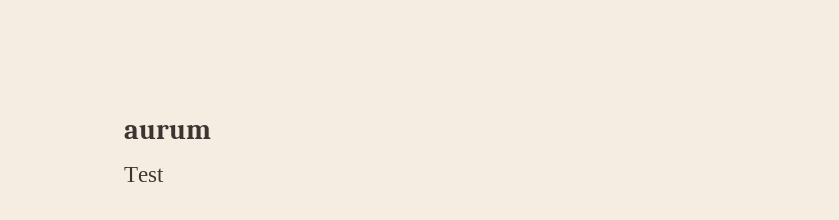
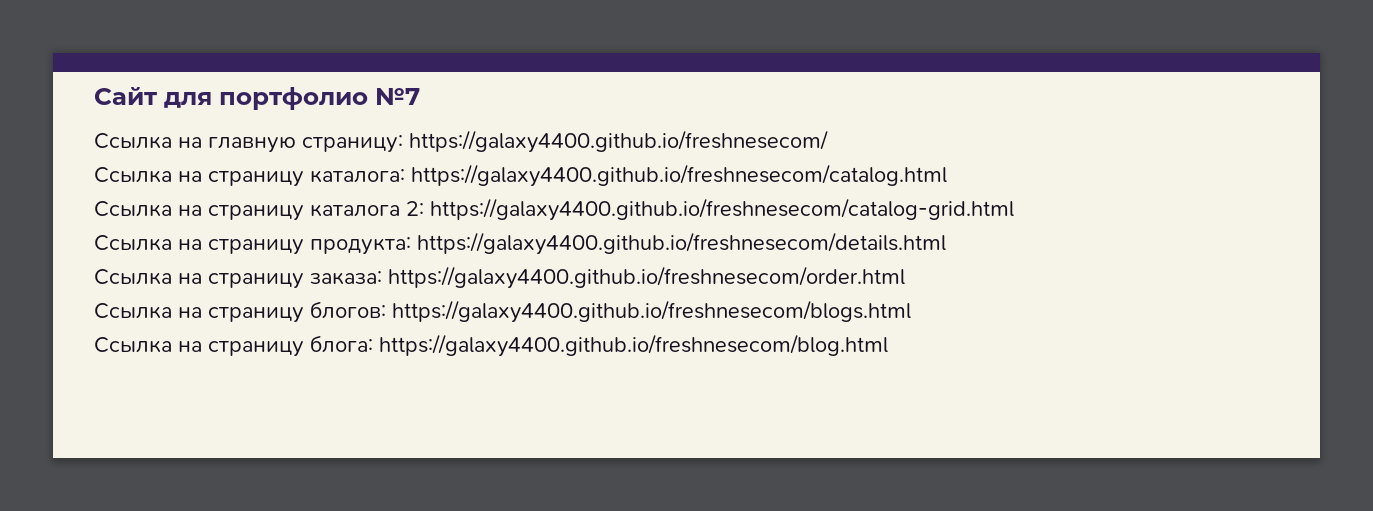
- aurum
- Test
+ Сайт для портфолио №7
+ Ссылка на главную страницу: https://galaxy4400.github.io/freshnesecom/
+ Ссылка на страницу каталога: https://galaxy4400.github.io/freshnesecom/catalog.html
+ Ссылка на страницу каталога 2: https://galaxy4400.github.io/freshnesecom/catalog-grid.html
+ Ссылка на страницу продукта: https://galaxy4400.github.io/freshnesecom/details.html
+ Ссылка на страницу заказа: https://galaxy4400.github.io/freshnesecom/order.html
+ Ссылка на страницу блогов: https://galaxy4400.github.io/freshnesecom/blogs.html
+ Ссылка на страницу блога: https://galaxy4400.github.io/freshnesecom/blog.html

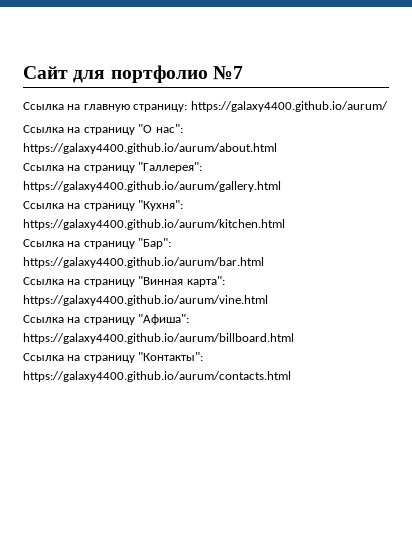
- Ссылка на главную страницу: https://galaxy4400.github.io/freshnesecom/
- Ссылка на страницу каталога: https://galaxy4400.github.io/freshnesecom/catalog.html
- Ссылка на страницу каталога 2: https://galaxy4400.github.io/freshnesecom/catalog-grid.html
- Ссылка на страницу продукта: https://galaxy4400.github.io/freshnesecom/details.html
- Ссылка на страницу заказа: https://galaxy4400.github.io/freshnesecom/order.html
- Ссылка на страницу блогов: https://galaxy4400.github.io/freshnesecom/blogs.html
- Ссылка на страницу блога: https://galaxy4400.github.io/freshnesecom/blog.html
+ Ссылка на главную страницу: https://galaxy4400.github.io/aurum/
+ Ссылка на страницу "О нас": https://galaxy4400.github.io/aurum/about.html
+ Ссылка на страницу "Галлерея": https://galaxy4400.github.io/aurum/gallery.html
+ Ссылка на страницу "Кухня": https://galaxy4400.github.io/aurum/kitchen.html
+ Ссылка на страницу "Бар": https://galaxy4400.github.io/aurum/bar.html
+ Ссылка на страницу "Винная карта": https://galaxy4400.github.io/aurum/vine.html
+ Ссылка на страницу "Афиша": https://galaxy4400.github.io/aurum/billboard.html
+ Ссылка на страницу "Контакты": https://galaxy4400.github.io/aurum/contacts.html

